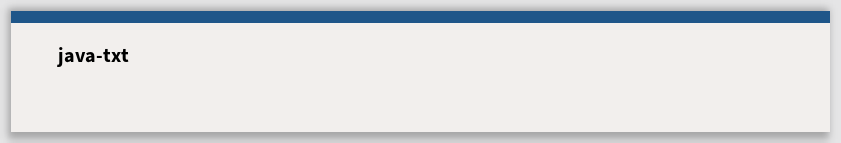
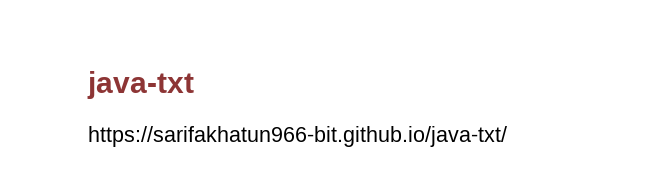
+ https://sarifakhatun966-bit.github.io/java-txt/

